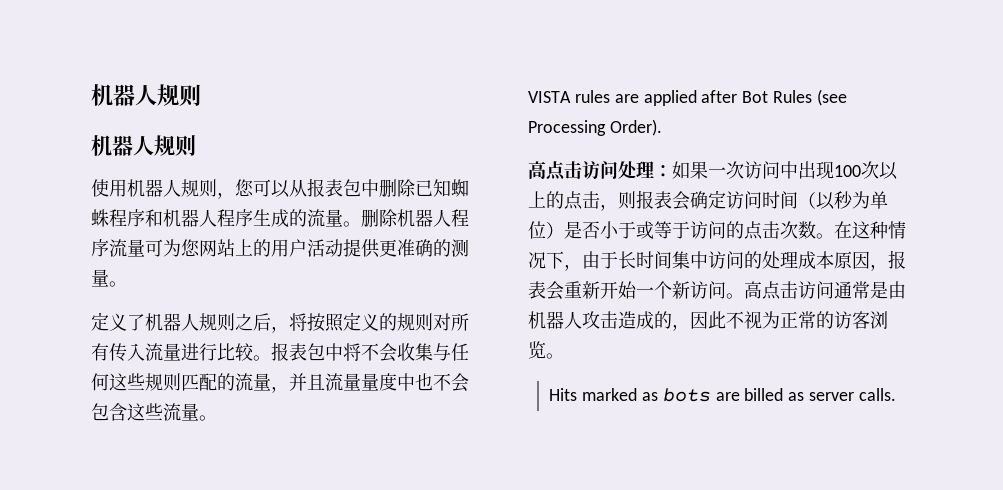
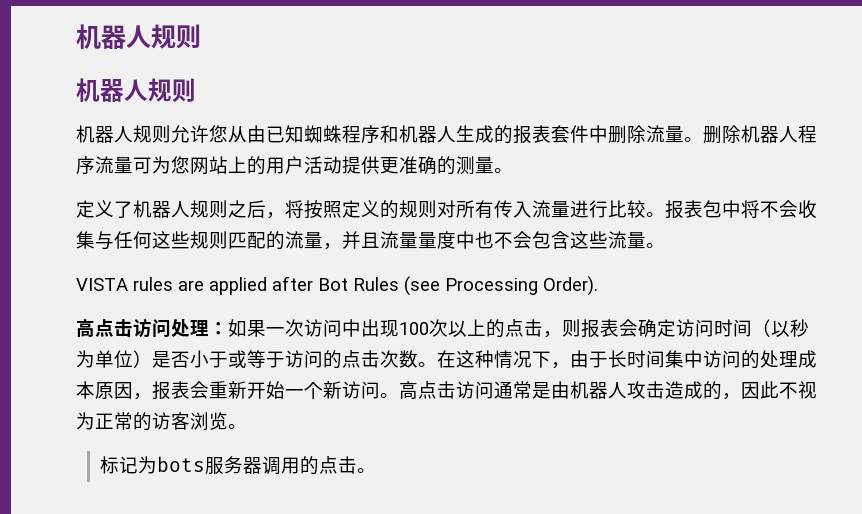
- 使用机器人规则，您可以从报表包中删除已知蜘蛛程序和机器人程序生成的流量。
+ 机器人规则允许您从由已知蜘蛛程序和机器人生成的报表套件中删除流量。
- Hits marked as bots are billed as server calls.
+ 标记为bots服务器调用的点击。

